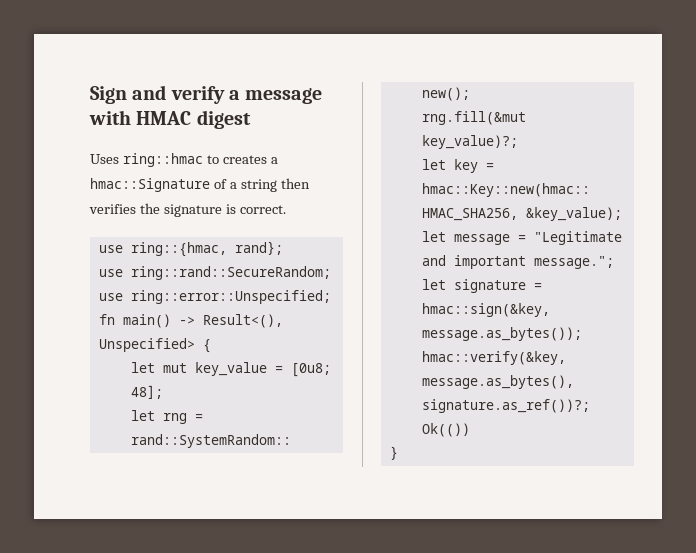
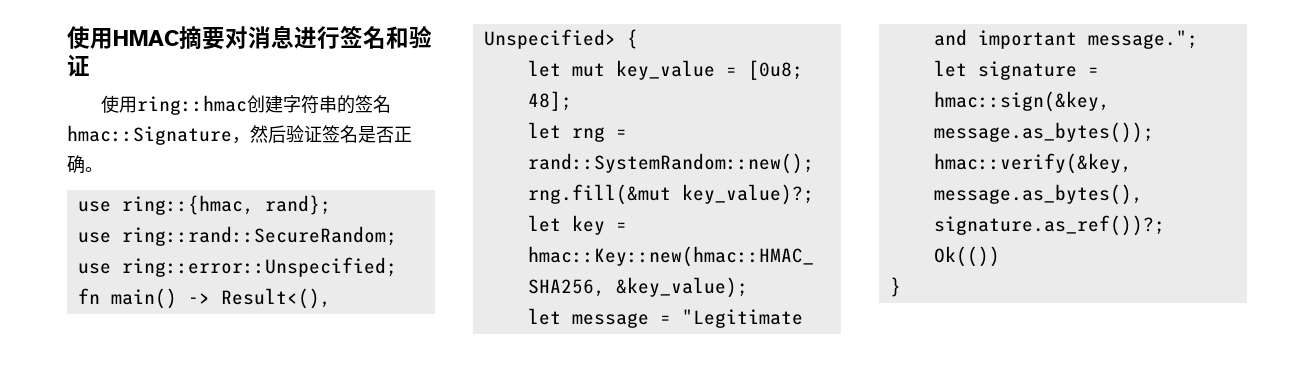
- Sign and verify a message with HMAC digest
- Uses ring::hmac to creates a hmac::Signature of a string then verifies the signature is correct.
+ 使用HMAC摘要对消息进行签名和验证
+ 使用ring::hmac创建字符串的签名hmac::Signature，然后验证签名是否正确。

